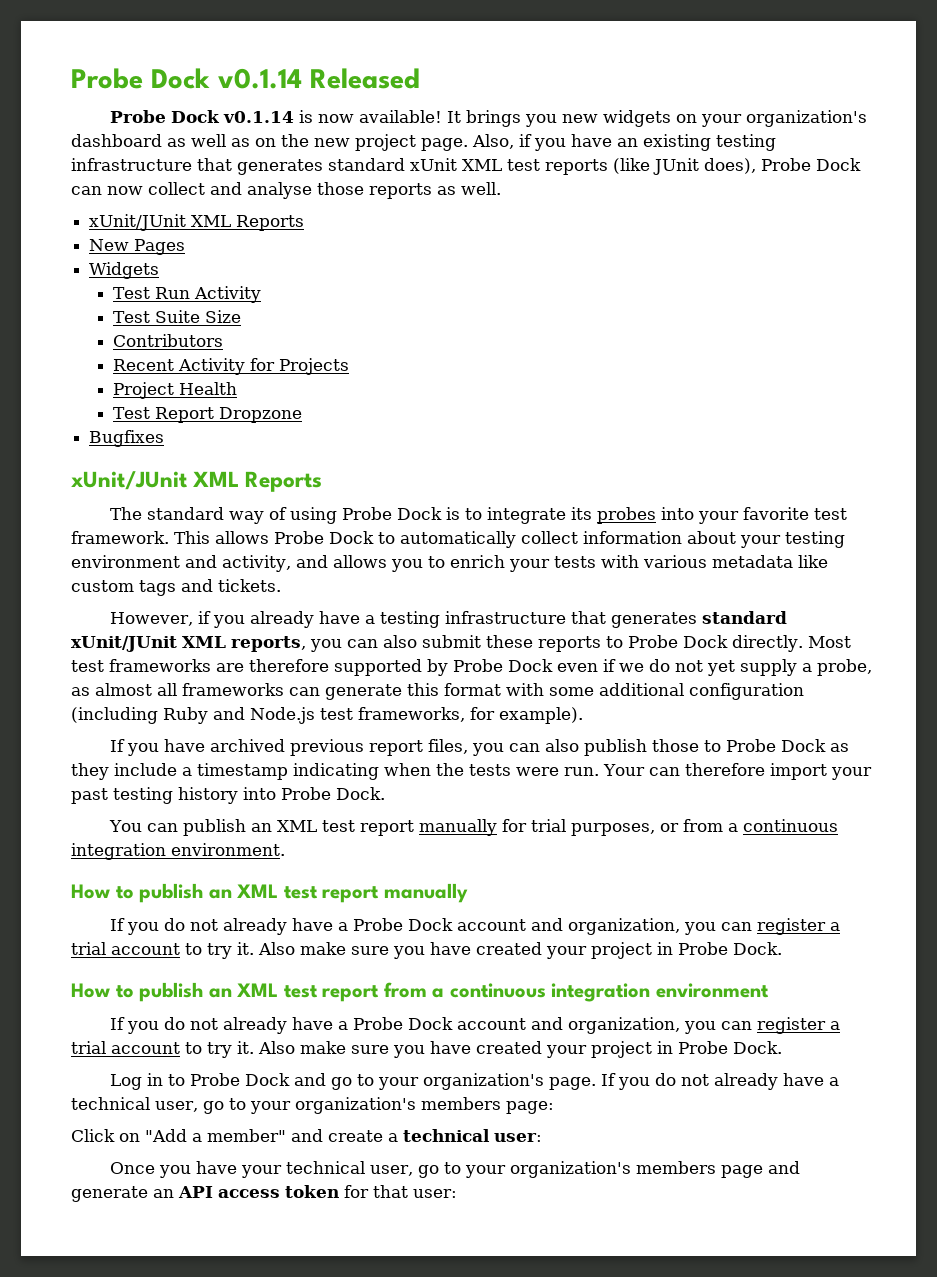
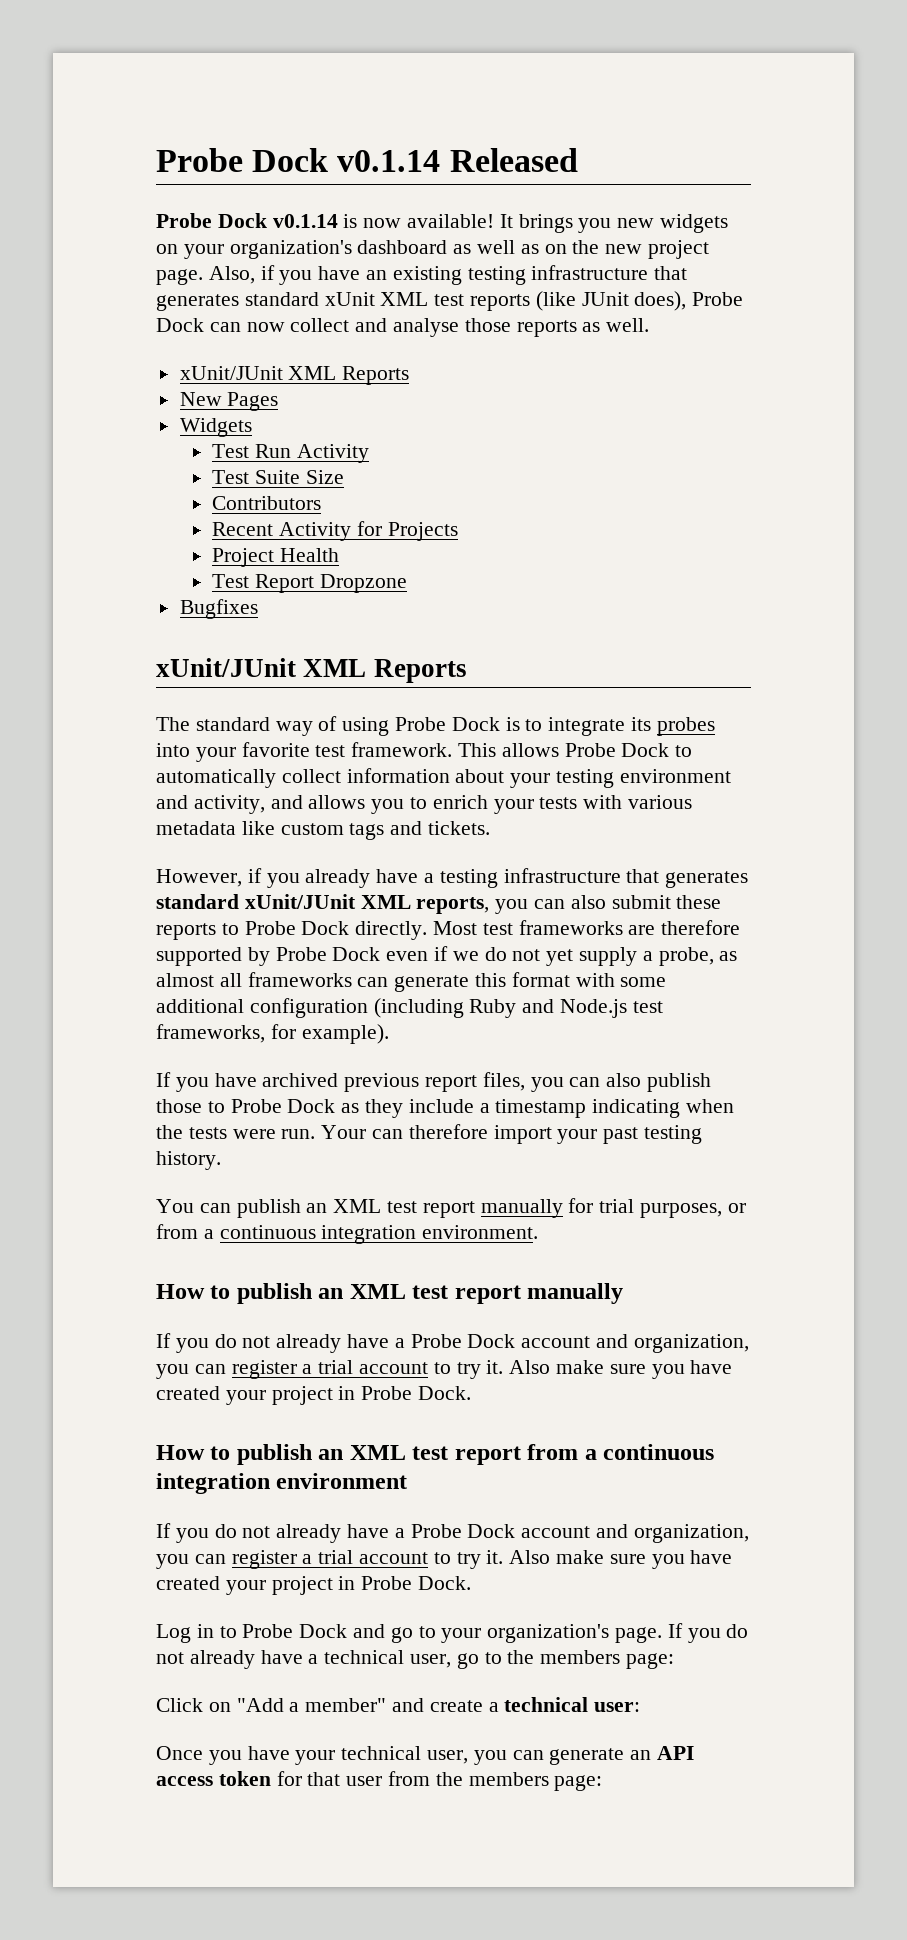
- Your can therefore import your past testing history into Probe Dock.
+ Your can therefore import your past testing history.
- If you do not already have a technical user, go to your organization's members page:
+ If you do not already have a technical user, go to the members page:
- Once you have your technical user, go to your organization's members page and generate an API access token for that user:
+ Once you have your technical user, you can generate an API access token for that user from the members page:

